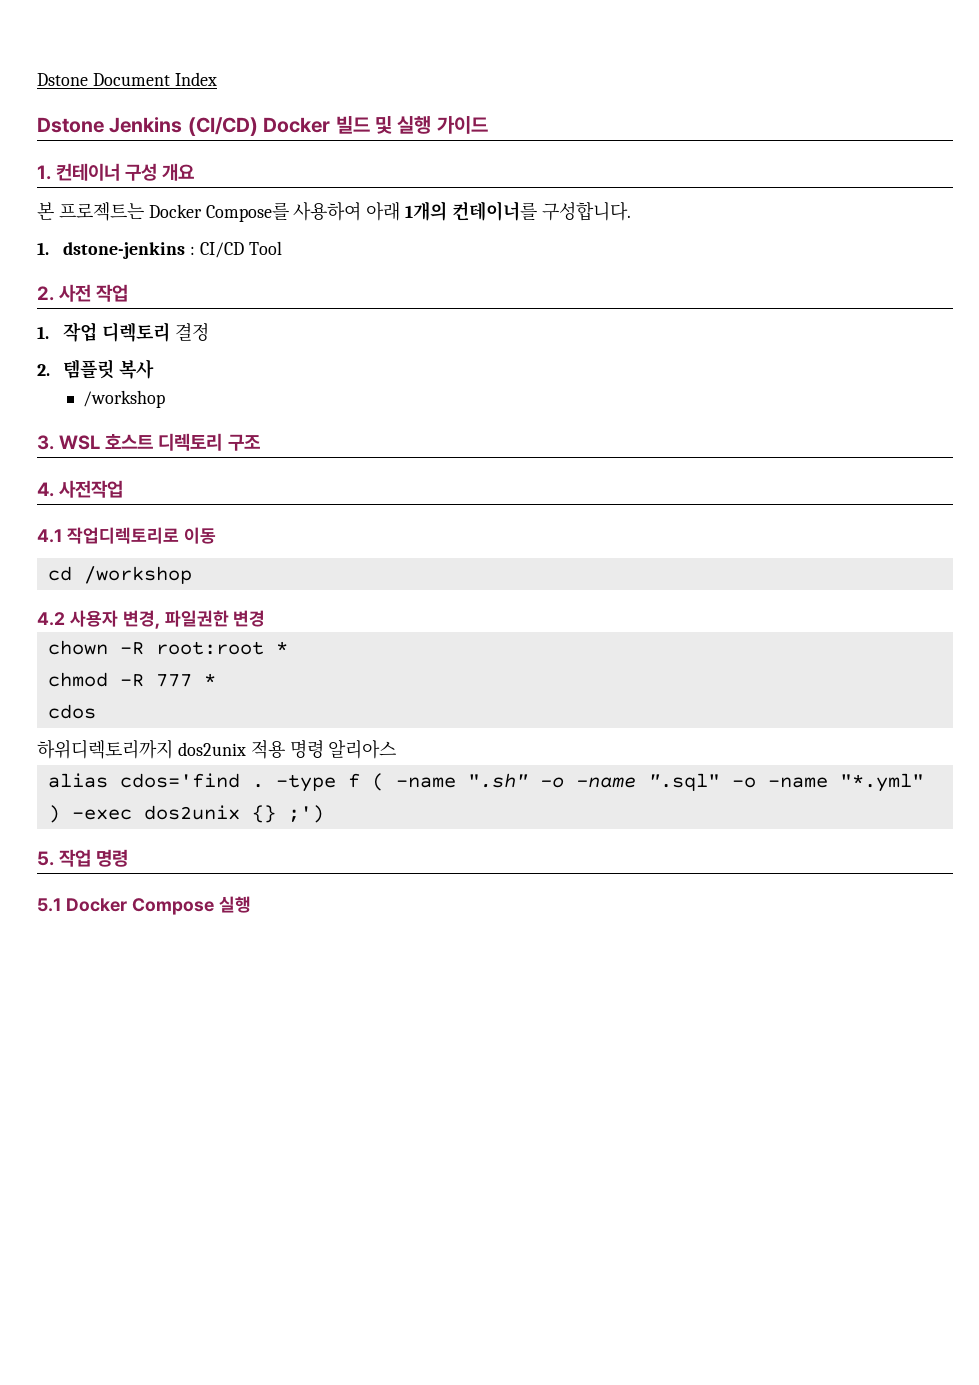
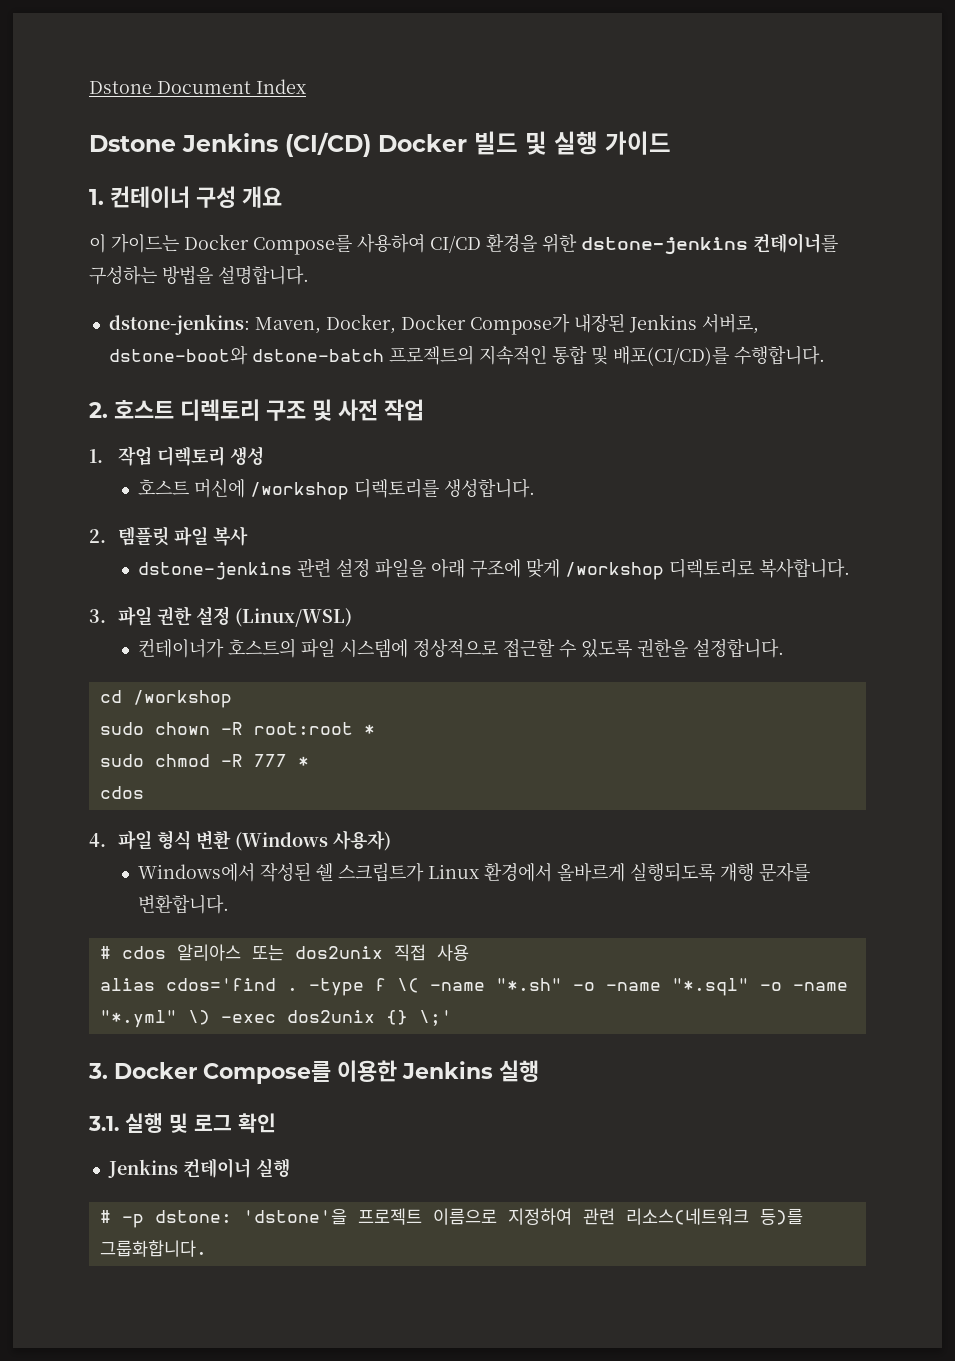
- 본 프로젝트는 Docker Compose를 사용하여 아래 1개의 컨테이너를 구성합니다.
- 1. dstone-jenkins : CI/CD Tool
- 2. 사전 작업
+ 이 가이드는 Docker Compose를 사용하여 CI/CD 환경을 위한 dstone-jenkins 컨테이너를 구성하는 방법을 설명합니다.
+ dstone-jenkins: Maven, Docker, Docker Compose가 내장된 Jenkins 서버로, dstone-boot와 dstone-batch 프로젝트의 지속적인 통합 및 배포(CI/CD)를 수행합니다.
+ 2. 호스트 디렉토리 구조 및 사전 작업
- 1. 작업 디렉토리 결정
+ 1. 작업 디렉토리 생성
+ 호스트 머신에 /workshop 디렉토리를 생성합니다.
- 2. 템플릿 복사
- /workshop
- 3. WSL 호스트 디렉토리 구조
- 4. 사전작업
- 4.1 작업디렉토리로 이동
+ 2. 템플릿 파일 복사
+ dstone-jenkins 관련 설정 파일을 아래 구조에 맞게 /workshop 디렉토리로 복사합니다.
+ 3. 파일 권한 설정 (Linux/WSL)
+ 컨테이너가 호스트의 파일 시스템에 정상적으로 접근할 수 있도록 권한을 설정합니다.
  cd /workshop
- 4.2 사용자 변경, 파일권한 변경
- chown -R root:root *
+ sudo chown -R root:root *
- chmod -R 777 *
+ sudo chmod -R 777 *
- 하위디렉토리까지 dos2unix 적용 명령 알리아스
+ 4. 파일 형식 변환 (Windows 사용자)
+ Windows에서 작성된 쉘 스크립트가 Linux 환경에서 올바르게 실행되도록 개행 문자를 변환합니다.
+ # cdos 알리아스 또는 dos2unix 직접 사용
- -type f ( -name ".sh" -o -name ".sql" -o -name "*.yml" ) -exec dos2unix {} ;')
- 5. 작업 명령
- 5.1 Docker Compose 실행
+ -type f \( -name "*.sh" -o -name "*.sql" -o -name "*.yml" \) -exec dos2unix {} \;'
+ 3. Docker Compose를 이용한 Jenkins 실행
+ 3.1. 실행 및 로그 확인
+ Jenkins 컨테이너 실행
+ # -p dstone: 'dstone'을 프로젝트 이름으로 지정하여 관련 리소스(네트워크 등)를 그룹화합니다.

